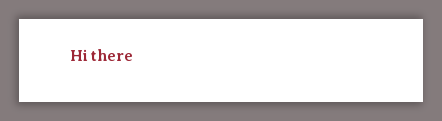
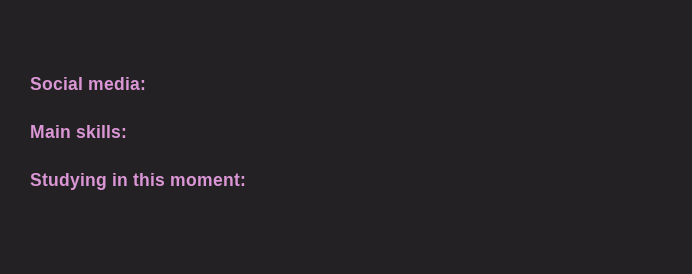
- Hi there
+ Social media:
+ Main skills:
+ Studying in this moment:

